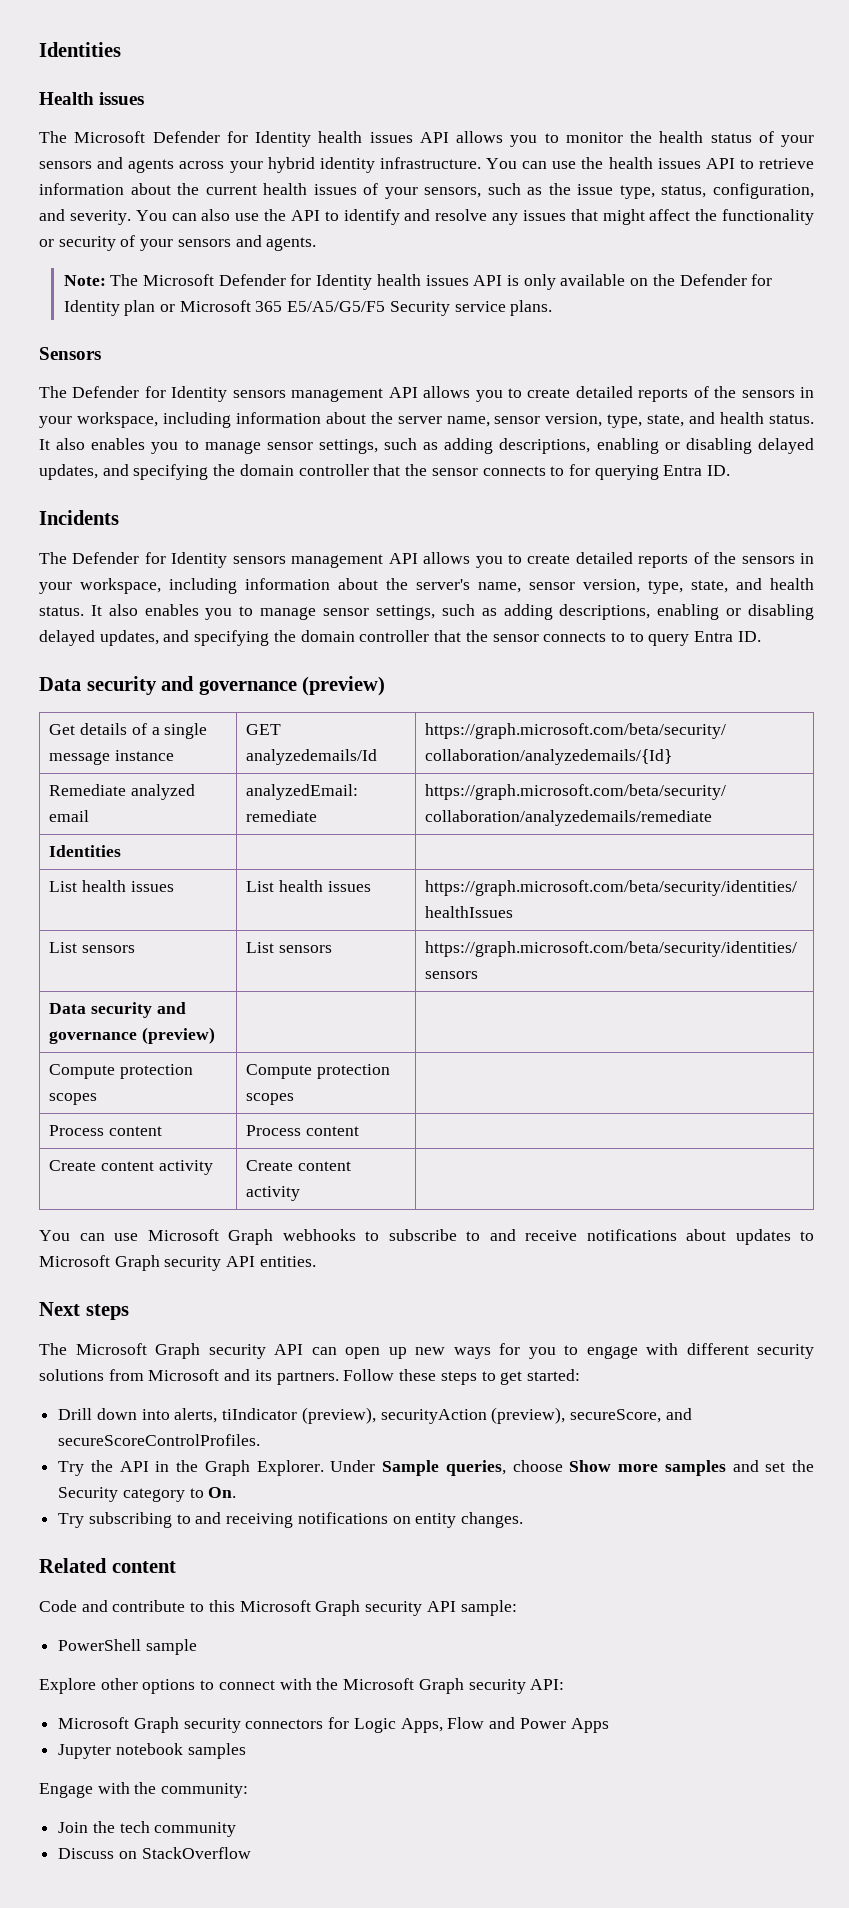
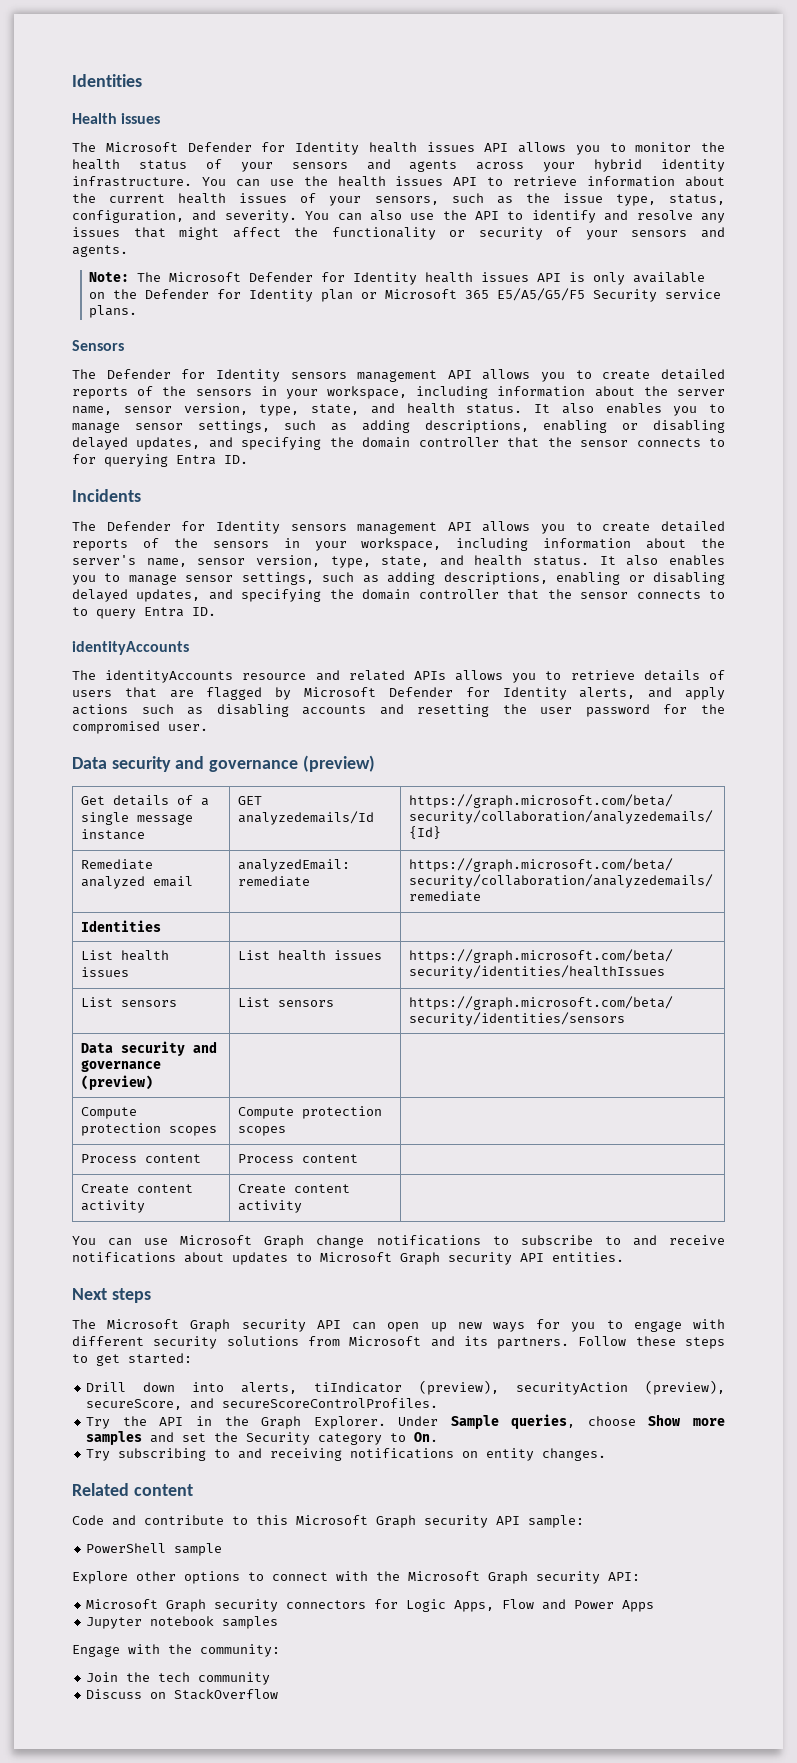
  It also enables you to manage sensor settings, such as adding descriptions, enabling or disabling delayed updates, and specifying the domain controller that the sensor connects to to query Entra ID.
+ identityAccounts
+ The identityAccounts resource and related APIs allows you to retrieve details of users that are flagged by Microsoft Defender for Identity alerts, and apply actions such as disabling accounts and resetting the user password for the compromised user.
- You can use Microsoft Graph webhooks to subscribe to and receive notifications about updates to Microsoft Graph security API entities.
+ You can use Microsoft Graph change notifications to subscribe to and receive notifications about updates to Microsoft Graph security API entities.

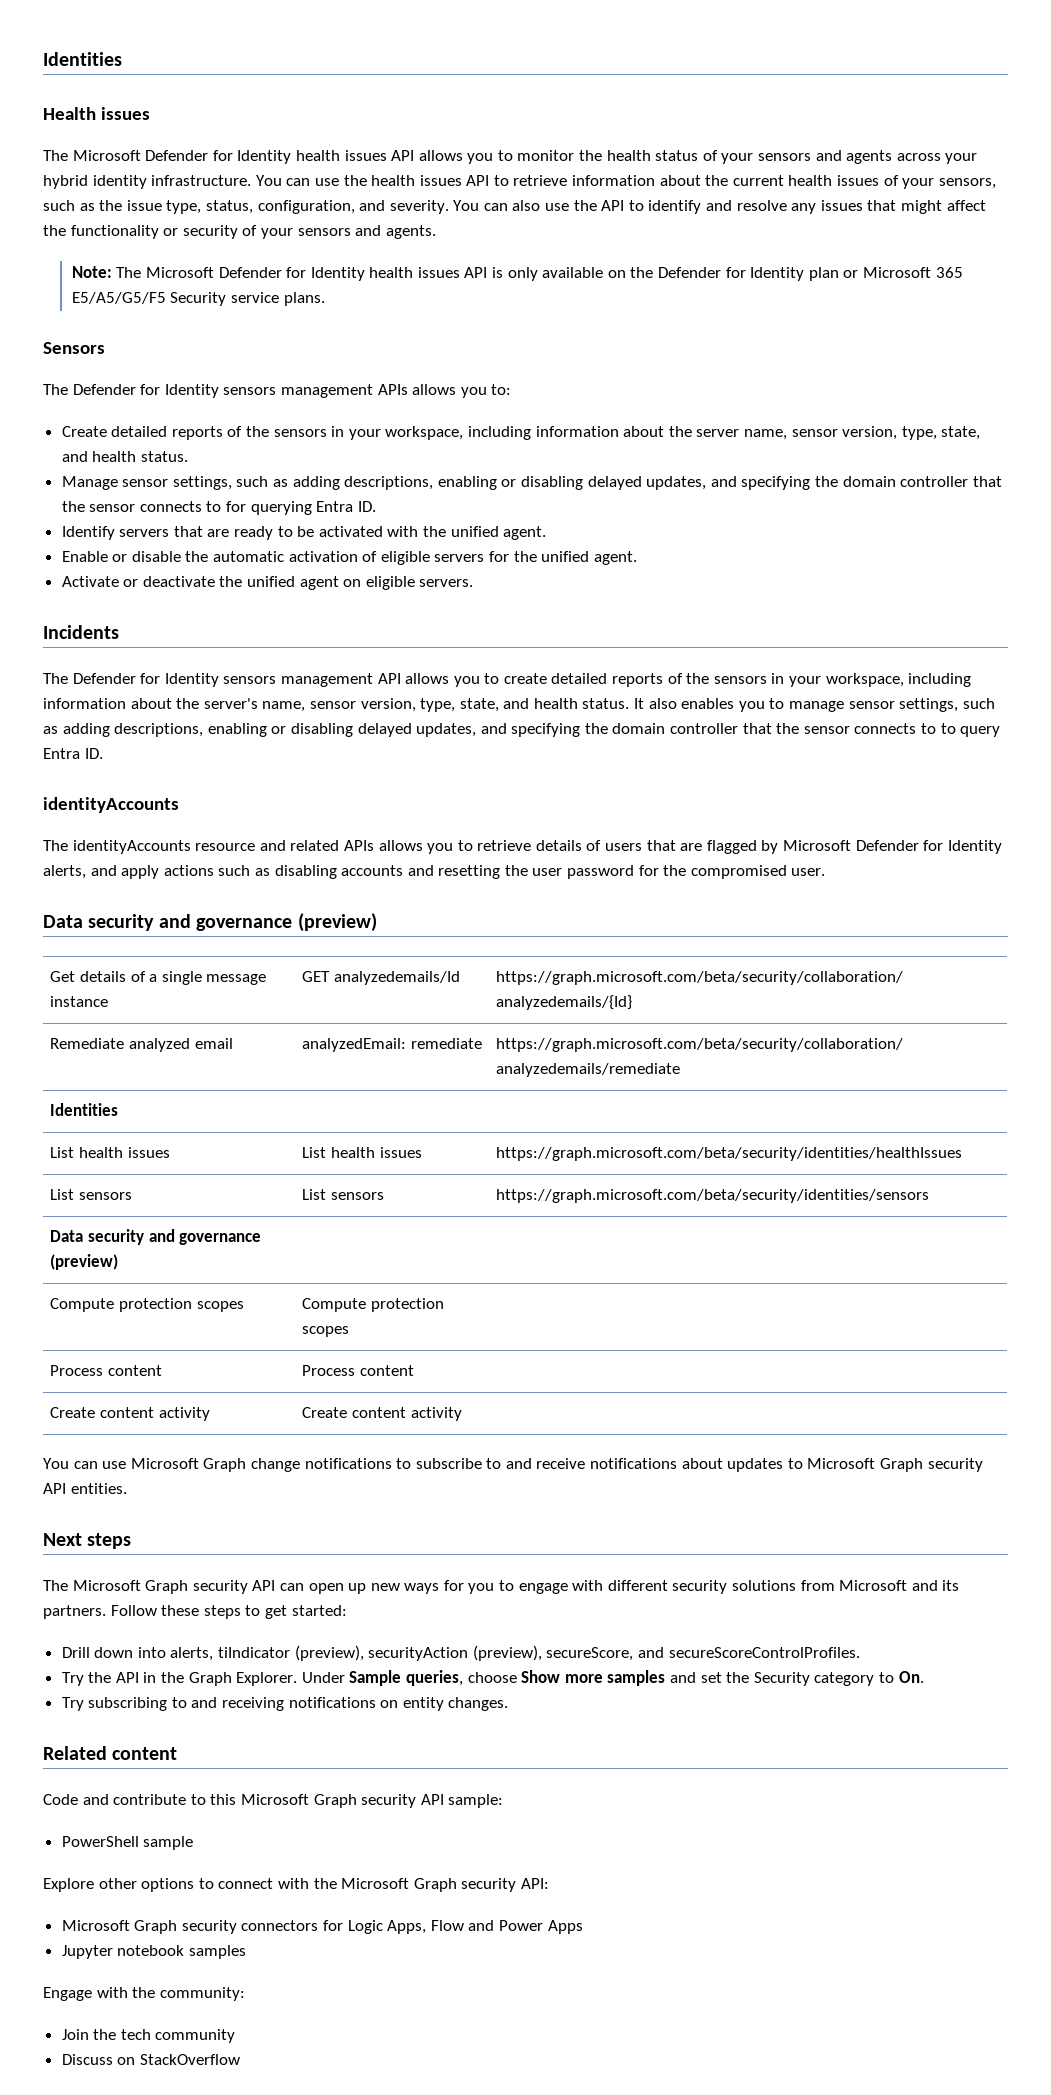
- The Defender for Identity sensors management API allows you to create detailed reports of the sensors in your workspace, including information about the server name, sensor version, type, state, and health status. It also enables you to manage sensor settings, such as adding descriptions, enabling or disabling delayed updates, and specifying the domain controller that the sensor connects to for querying Entra ID.
+ The Defender for Identity sensors management APIs allows you to:
+ Create detailed reports of the sensors in your workspace, including information about the server name, sensor version, type, state, and health status.
+ Manage sensor settings, such as adding descriptions, enabling or disabling delayed updates, and specifying the domain controller that the sensor connects to for querying Entra ID.
+ Identify servers that are ready to be activated with the unified agent.
+ Enable or disable the automatic activation of eligible servers for the unified agent.
+ Activate or deactivate the unified agent on eligible servers.

